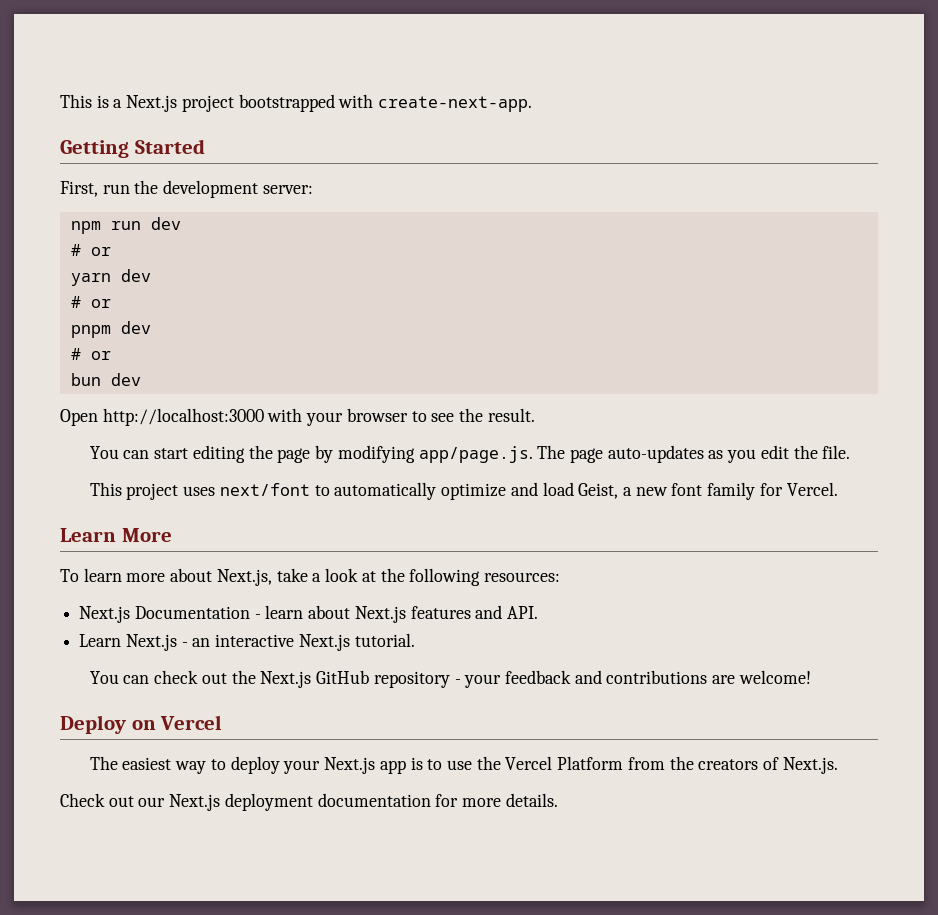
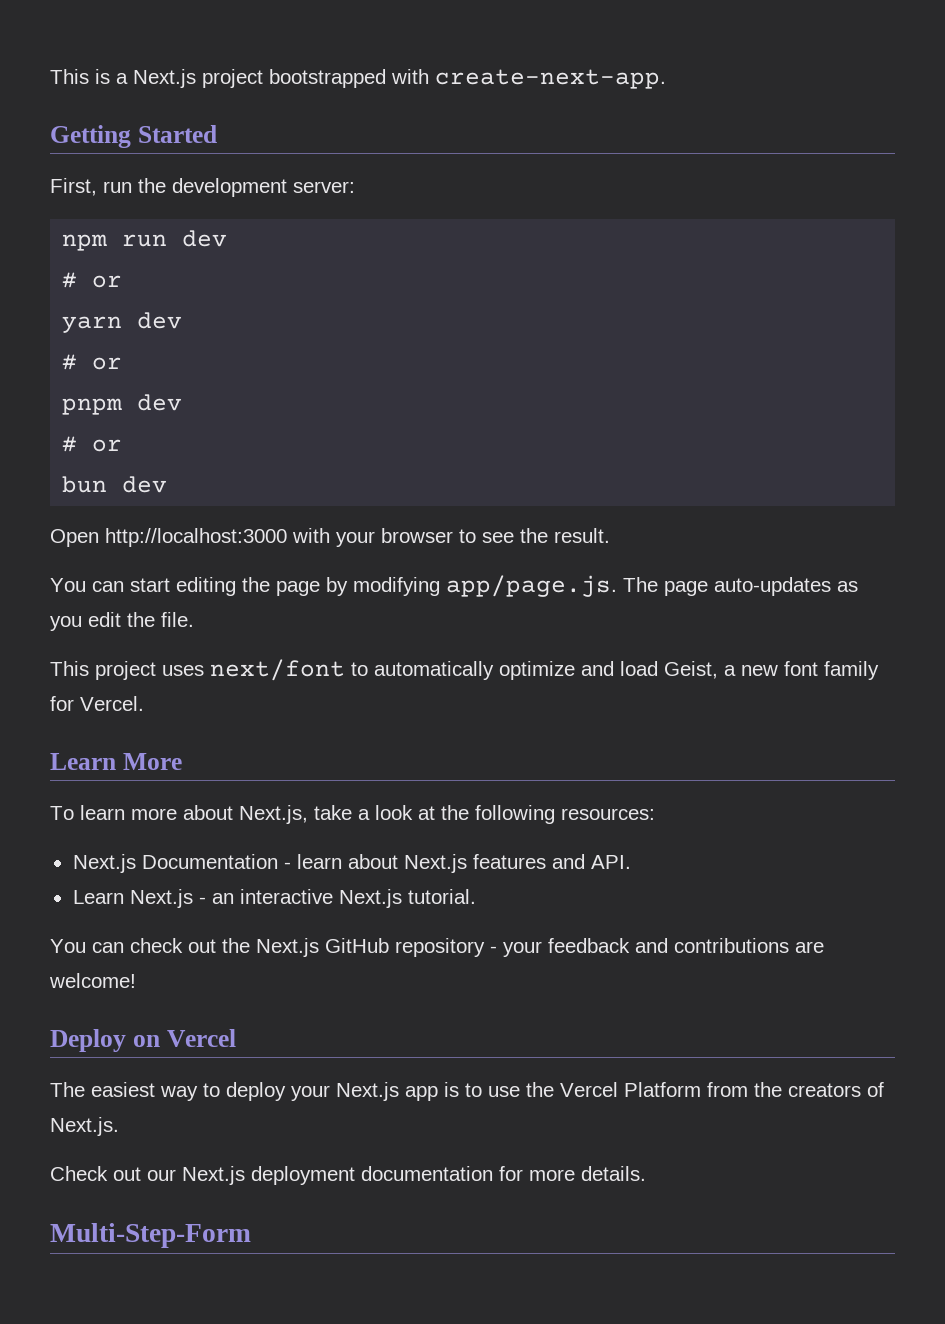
+ Multi-Step-Form

